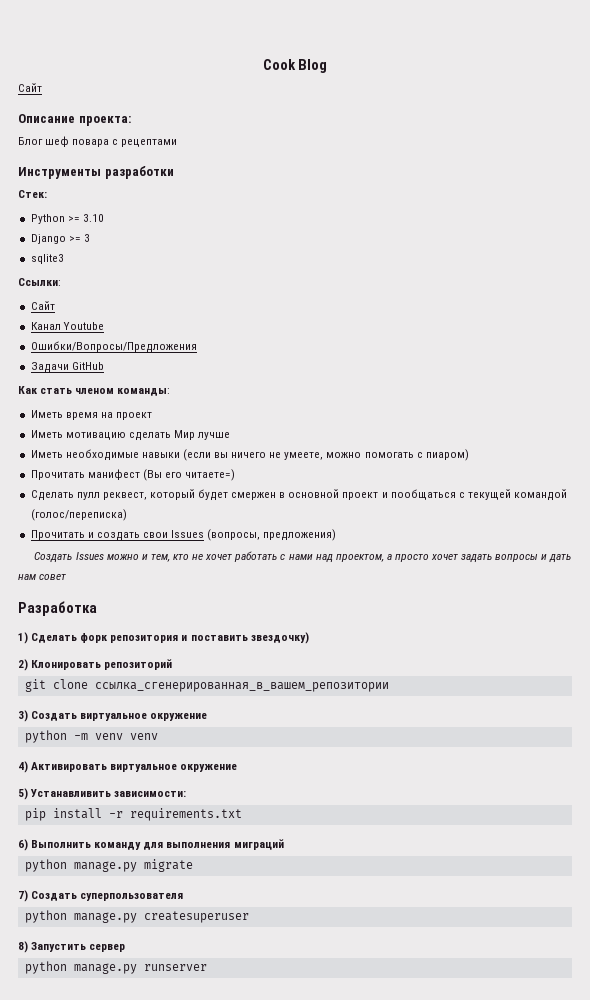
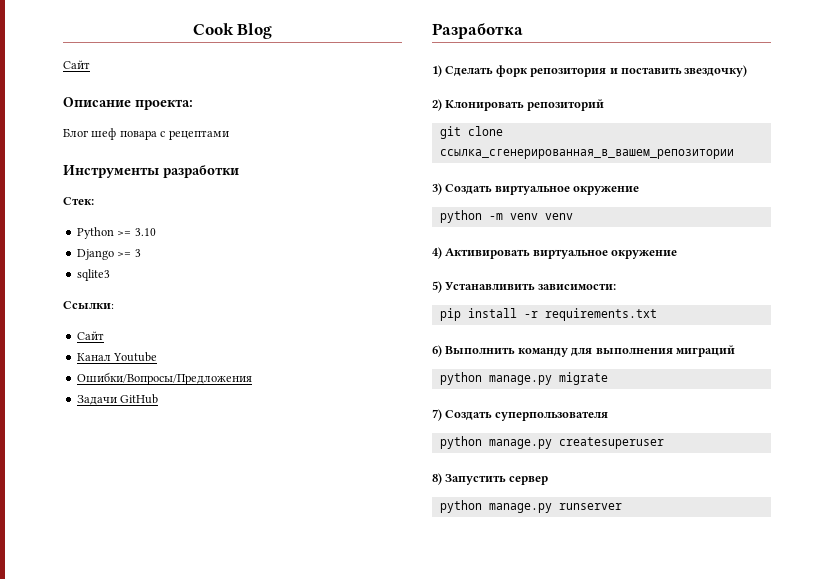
- Как стать членом команды:
- Иметь время на проект
- Иметь мотивацию сделать Мир лучше
- Иметь необходимые навыки (если вы ничего не умеете, можно помогать с пиаром)
- Прочитать манифест (Вы его читаете=)
- Сделать пулл реквест, который будет смержен в основной проект и пообщаться с текущей командой (голос/переписка)
- Прочитать и создать свои Issues (вопросы, предложения)
- Создать Issues можно и тем, кто не хочет работать с нами над проектом, а просто хочет задать вопросы и дать нам совет

